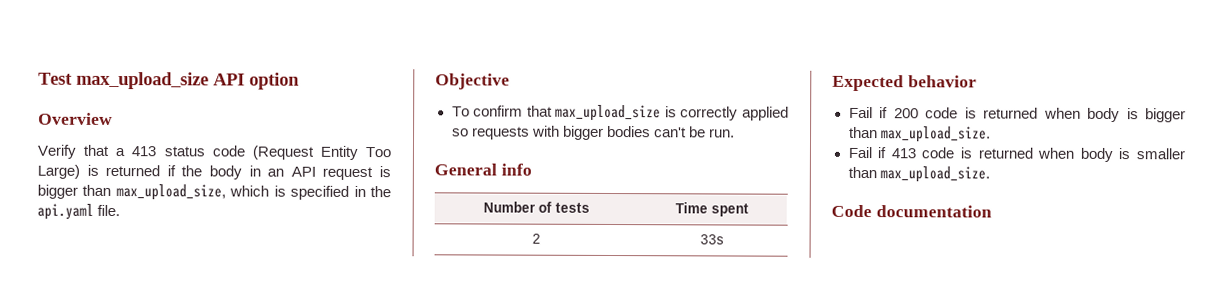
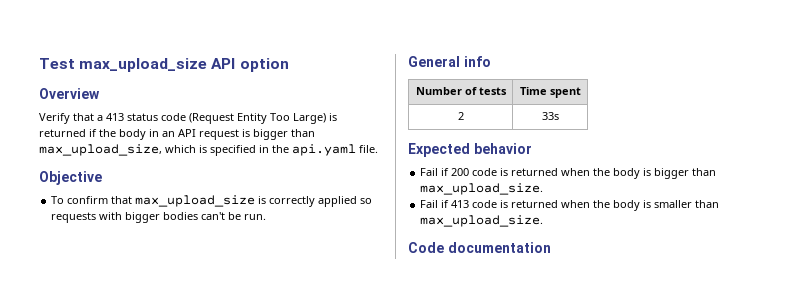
- Fail if 200 code is returned when body is bigger than max_upload_size.
+ Fail if 200 code is returned when the body is bigger than max_upload_size.
- Fail if 413 code is returned when body is smaller than max_upload_size.
+ Fail if 413 code is returned when the body is smaller than max_upload_size.

